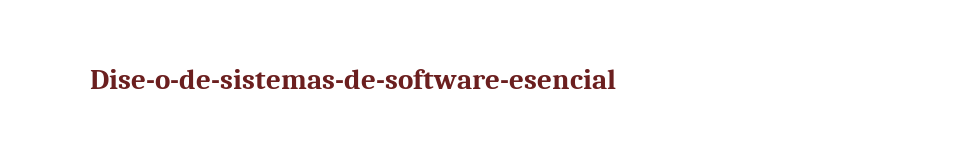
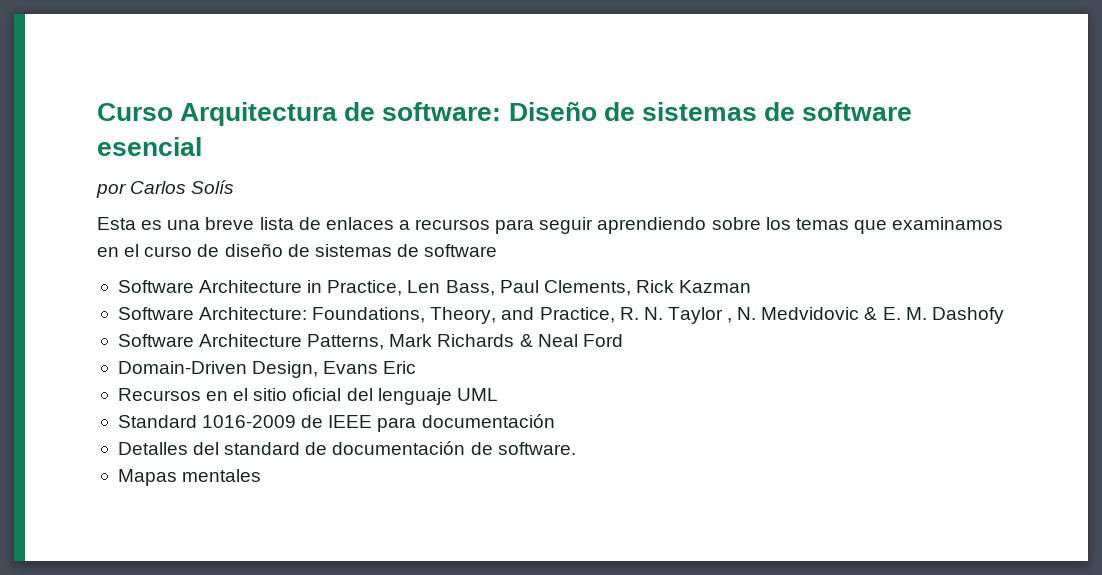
- Dise-o-de-sistemas-de-software-esencial
+ Curso Arquitectura de software: Diseño de sistemas de software esencial
+ por Carlos Solís
+ Esta es una breve lista de enlaces a recursos para seguir aprendiendo sobre los temas que examinamos en el curso de diseño de sistemas de software
+ Software Architecture in Practice, Len Bass, Paul Clements, Rick Kazman
+ Software Architecture: Foundations, Theory, and Practice, R. N. Taylor , N. Medvidovic & E. M. Dashofy
+ Software Architecture Patterns, Mark Richards & Neal Ford
+ Domain-Driven Design, Evans Eric
+ Recursos en el sitio oficial del lenguaje UML
+ Standard 1016-2009 de IEEE para documentación
+ Detalles del standard de documentación de software.
+ Mapas mentales

